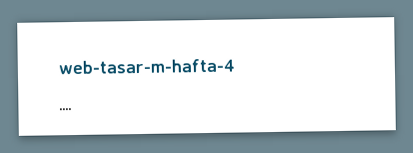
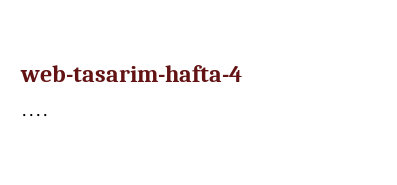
- web-tasar-m-hafta-4
+ web-tasarim-hafta-4

